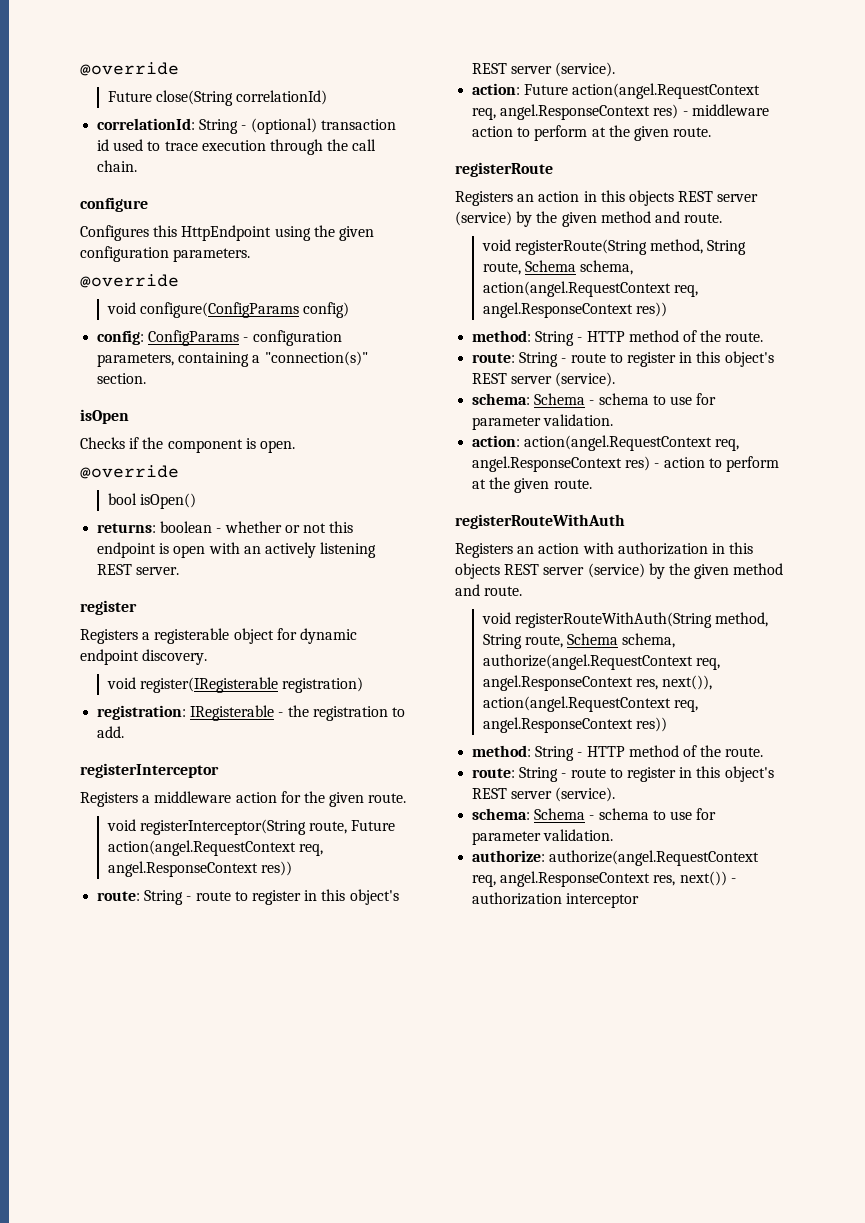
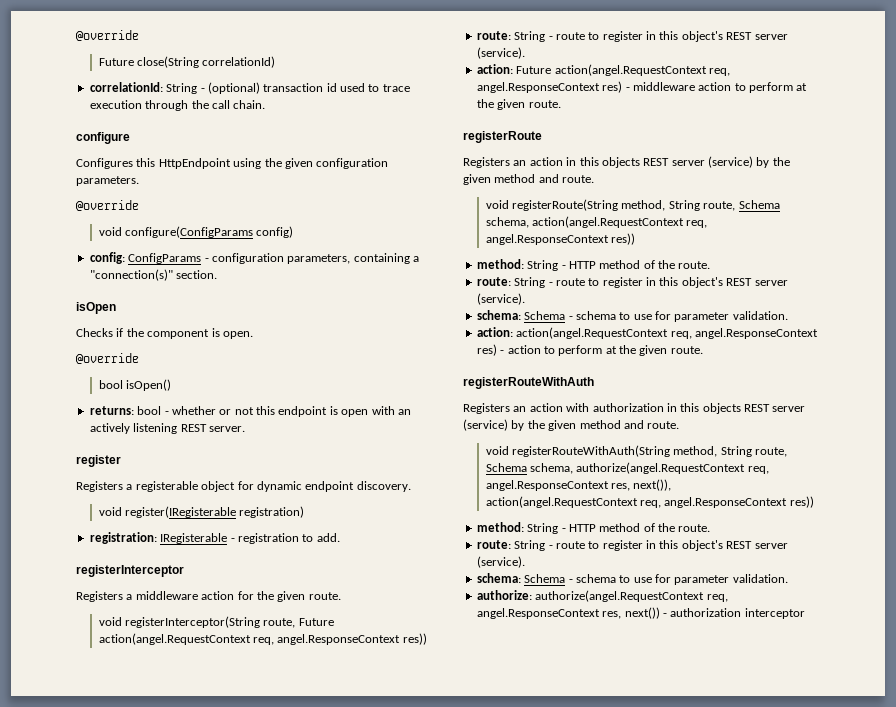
- returns: boolean - whether or not this endpoint is open with an actively listening REST server.
+ returns: bool - whether or not this endpoint is open with an actively listening REST server.
- registration: IRegisterable - the registration to add.
+ registration: IRegisterable - registration to add.

